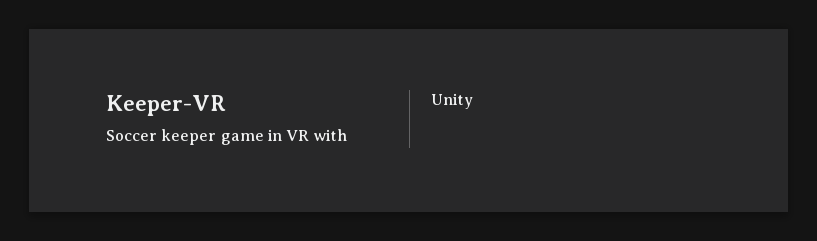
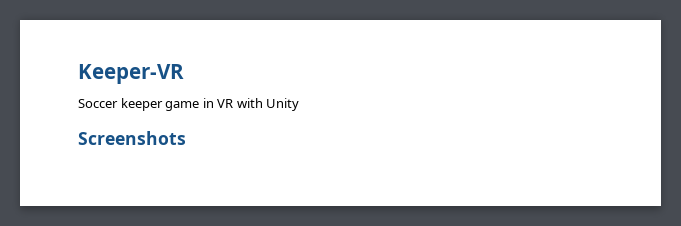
+ Screenshots

